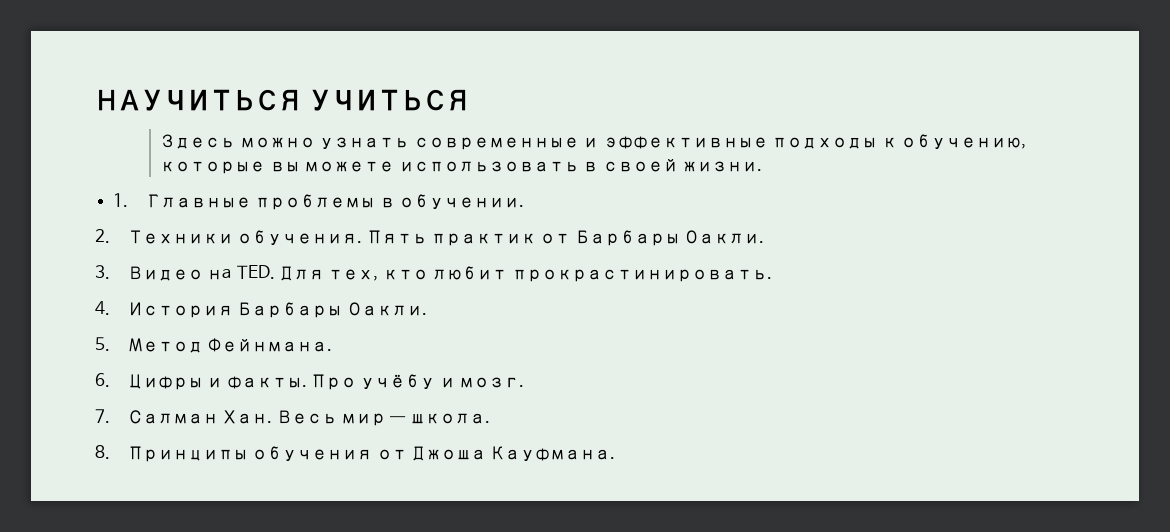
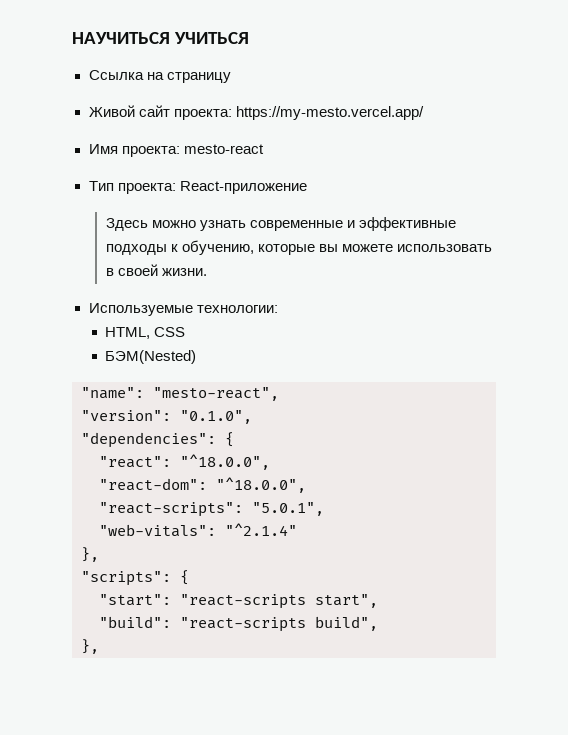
+ Ссылка на страницу
+ Живой сайт проекта: https://my-mesto.vercel.app/
+ Имя проекта: mesto-react
+ Тип проекта: React-приложение
- 1. Главные проблемы в обучении.
- 2. Техники обучения. Пять практик от Барбары Оакли.
- 3. Видео нa TED. Для тех, кто любит прокрастинировать.
- 4. История Барбары Оакли.
- 5. Метод Фейнмана.
- 6. Цифры и факты. Про учёбу и мозг.
- 7. Салман Хан. Весь мир — школа.
- 8. Принципы обучения от Джоша Кауфмана.
+ Используемые технологии:
+ HTML, CSS
+ БЭМ(Nested)
+ "name": "mesto-react",
+ "version": "0.1.0",
+ "dependencies": {
+ "react": "^18.0.0",
+ "react-dom": "^18.0.0",
+ "react-scripts": "5.0.1",
+ "web-vitals": "^2.1.4"
+ },
+ "scripts": {
+ "start": "react-scripts start",
+ "build": "react-scripts build",
+ },

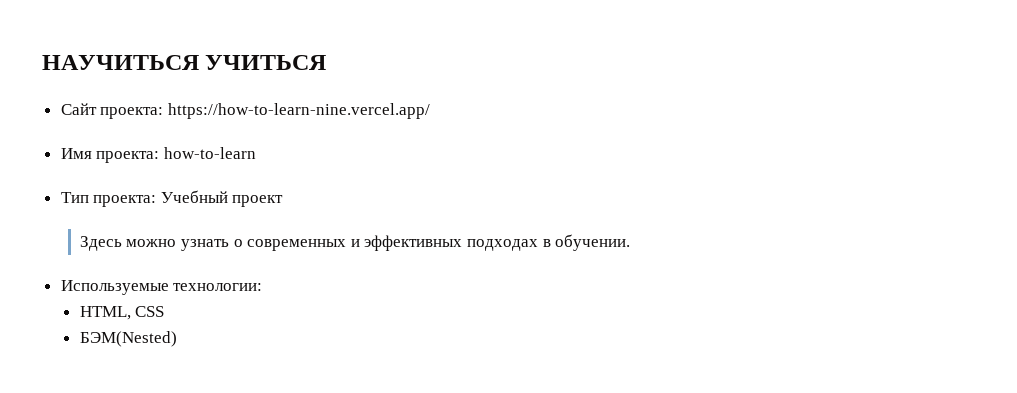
- Ссылка на страницу
- Живой сайт проекта: https://my-mesto.vercel.app/
+ Cайт проекта: https://how-to-learn-nine.vercel.app/
- Имя проекта: mesto-react
+ Имя проекта: how-to-learn
- Тип проекта: React-приложение
+ Тип проекта: Учебный проект
- Здесь можно узнать современные и эффективные подходы к обучению, которые вы можете использовать в своей жизни.
+ Здесь можно узнать о современных и эффективных подходах в обучении.
- "name": "mesto-react",
- "version": "0.1.0",
- "dependencies": {
- "react": "^18.0.0",
- "react-dom": "^18.0.0",
- "react-scripts": "5.0.1",
- "web-vitals": "^2.1.4"
- },
- "scripts": {
- "start": "react-scripts start",
- "build": "react-scripts build",
- },

